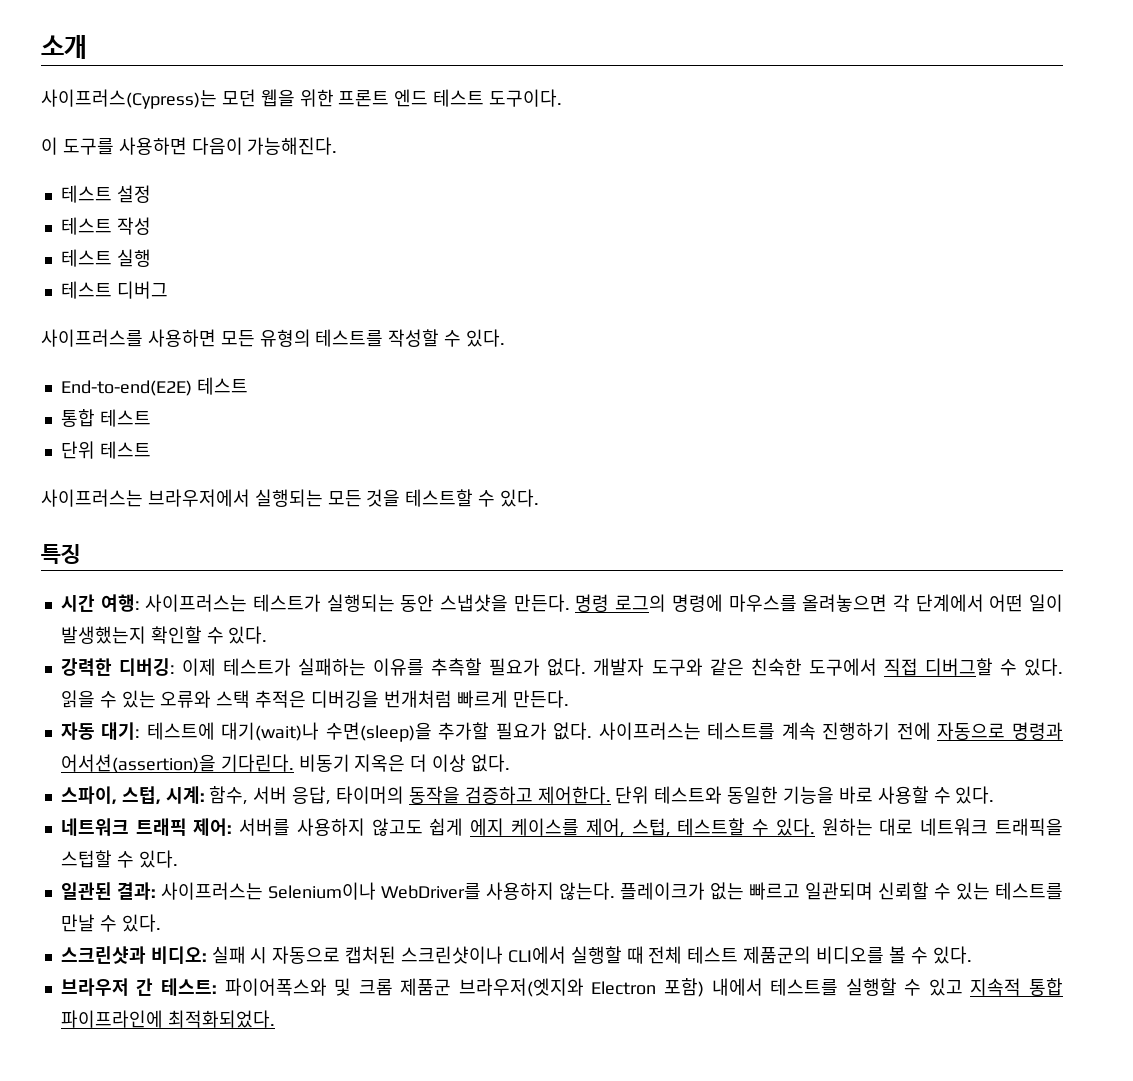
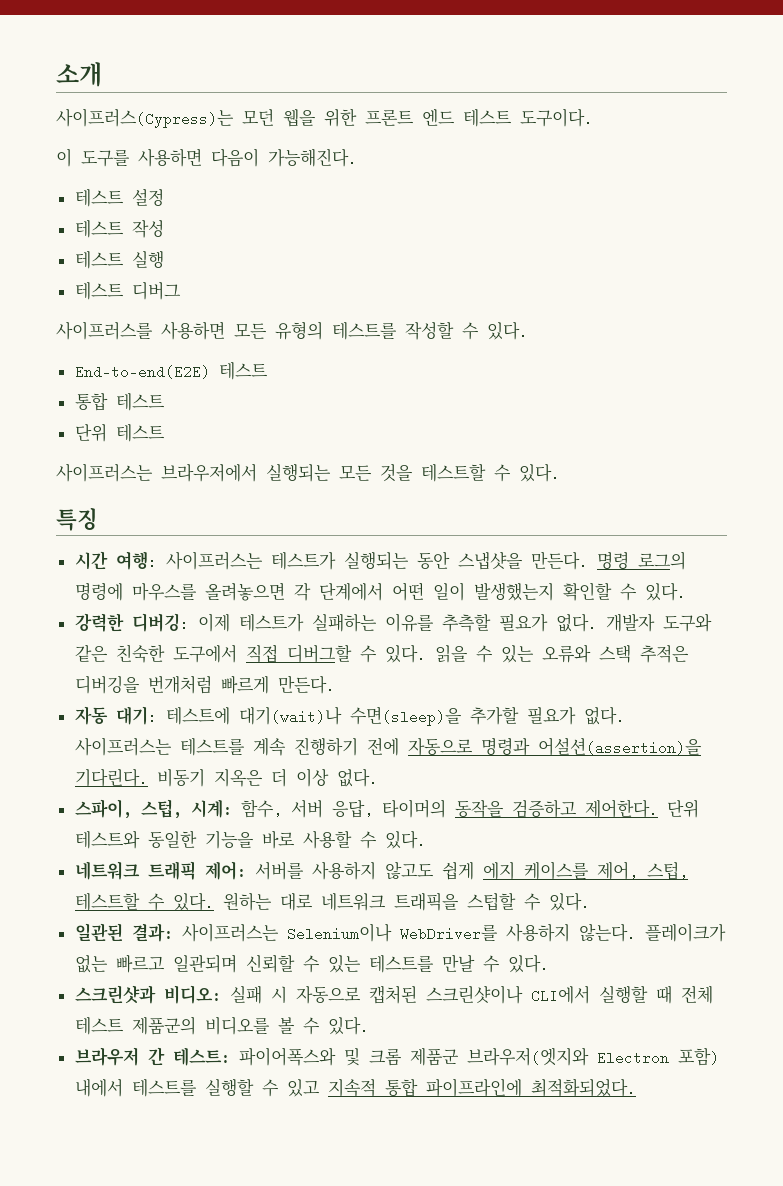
- 사이프러스는 테스트를 계속 진행하기 전에 자동으로 명령과 어서션(assertion)을 기다린다.
+ 사이프러스는 테스트를 계속 진행하기 전에 자동으로 명령과 어설션(assertion)을 기다린다.

